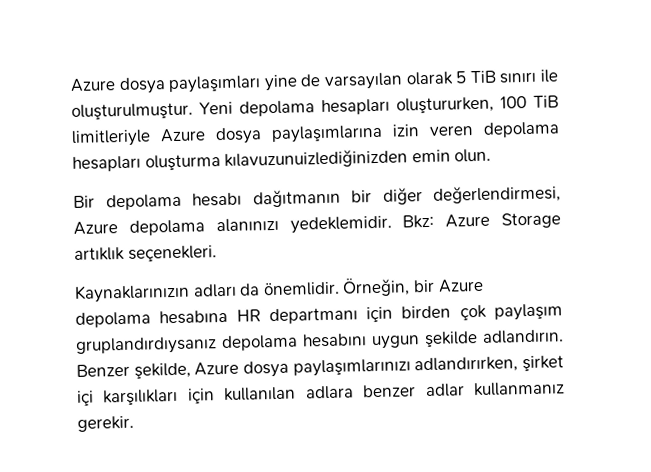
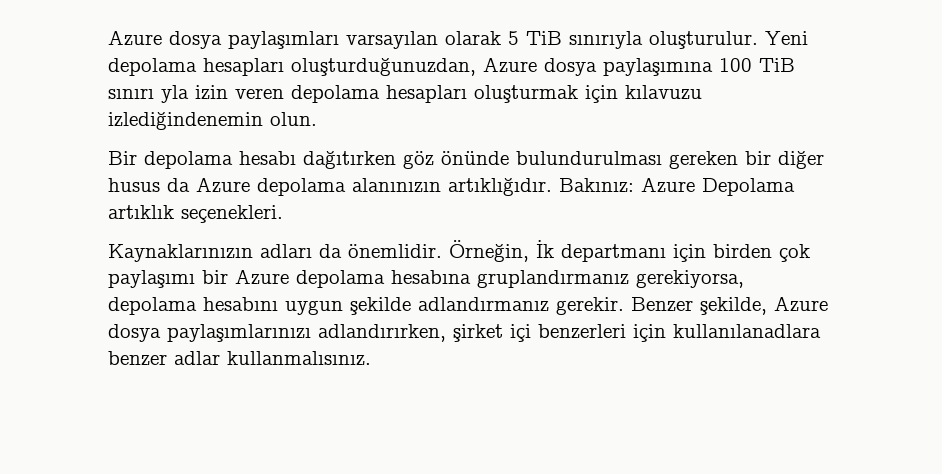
- Azure dosya paylaşımları yine de varsayılan olarak 5 TiB sınırı ile oluşturulmuştur. Yeni depolama hesapları oluştururken, 100 TiB limitleriyle Azure dosya paylaşımlarına izin veren depolama hesapları oluşturma kılavuzunuizlediğinizden emin olun.
- Bir depolama hesabı dağıtmanın bir diğer değerlendirmesi, Azure depolama alanınızı yedeklemidir. Bkz: Azure Storage artıklık seçenekleri.
+ Azure dosya paylaşımları varsayılan olarak 5 TiB sınırıyla oluşturulur. Yeni depolama hesapları oluşturduğunuzdan, Azure dosya paylaşımına 100 TiB sınırı yla izin veren depolama hesapları oluşturmak için kılavuzu izlediğindenemin olun.
+ Bir depolama hesabı dağıtırken göz önünde bulundurulması gereken bir diğer husus da Azure depolama alanınızın artıklığıdır. Bakınız: Azure Depolama artıklık seçenekleri.
- Örneğin, bir Azure depolama hesabına HR departmanı için birden çok paylaşım gruplandırdıysanız depolama hesabını uygun şekilde adlandırın.
+ Örneğin, İk departmanı için birden çok paylaşımı bir Azure depolama hesabına gruplandırmanız gerekiyorsa, depolama hesabını uygun şekilde adlandırmanız gerekir.
- Benzer şekilde, Azure dosya paylaşımlarınızı adlandırırken, şirket içi karşılıkları için kullanılan adlara benzer adlar kullanmanız gerekir.
+ Benzer şekilde, Azure dosya paylaşımlarınızı adlandırırken, şirket içi benzerleri için kullanılanadlara benzer adlar kullanmalısınız.

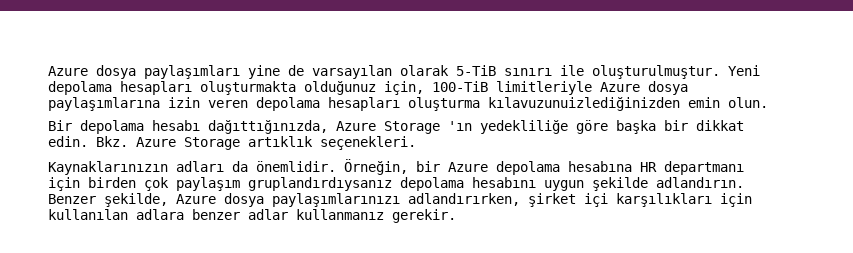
- Azure dosya paylaşımları varsayılan olarak 5 TiB sınırıyla oluşturulur. Yeni depolama hesapları oluşturduğunuzdan, Azure dosya paylaşımına 100 TiB sınırı yla izin veren depolama hesapları oluşturmak için kılavuzu izlediğindenemin olun.
- Bir depolama hesabı dağıtırken göz önünde bulundurulması gereken bir diğer husus da Azure depolama alanınızın artıklığıdır. Bakınız: Azure Depolama artıklık seçenekleri.
+ Azure dosya paylaşımları yine de varsayılan olarak 5-TiB sınırı ile oluşturulmuştur. Yeni depolama hesapları oluşturmakta olduğunuz için, 100-TiB limitleriyle Azure dosya paylaşımlarına izin veren depolama hesapları oluşturma kılavuzunuizlediğinizden emin olun.
+ Bir depolama hesabı dağıttığınızda, Azure Storage 'ın yedekliliğe göre başka bir dikkat edin. Bkz. Azure Storage artıklık seçenekleri.
- Örneğin, İk departmanı için birden çok paylaşımı bir Azure depolama hesabına gruplandırmanız gerekiyorsa, depolama hesabını uygun şekilde adlandırmanız gerekir.
+ Örneğin, bir Azure depolama hesabına HR departmanı için birden çok paylaşım gruplandırdıysanız depolama hesabını uygun şekilde adlandırın.
- Benzer şekilde, Azure dosya paylaşımlarınızı adlandırırken, şirket içi benzerleri için kullanılanadlara benzer adlar kullanmalısınız.
+ Benzer şekilde, Azure dosya paylaşımlarınızı adlandırırken, şirket içi karşılıkları için kullanılan adlara benzer adlar kullanmanız gerekir.

